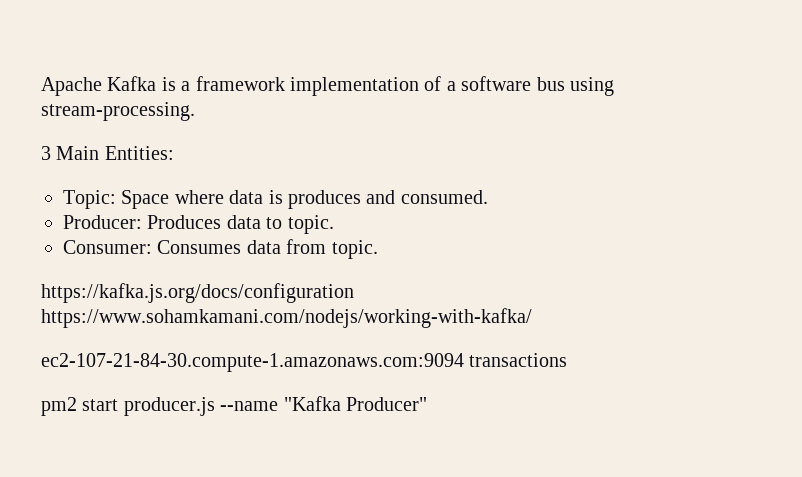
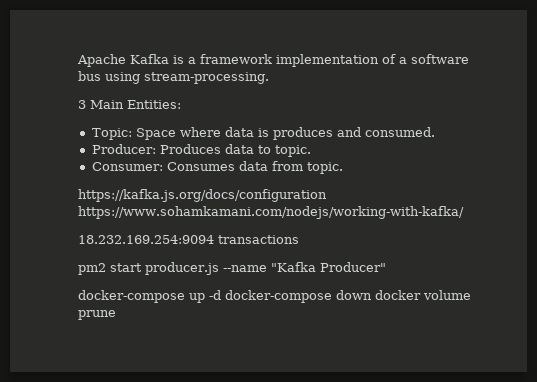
- ec2-107-21-84-30.compute-1.amazonaws.com:9094 transactions
+ 18.232.169.254:9094 transactions
+ docker-compose up -d docker-compose down docker volume prune

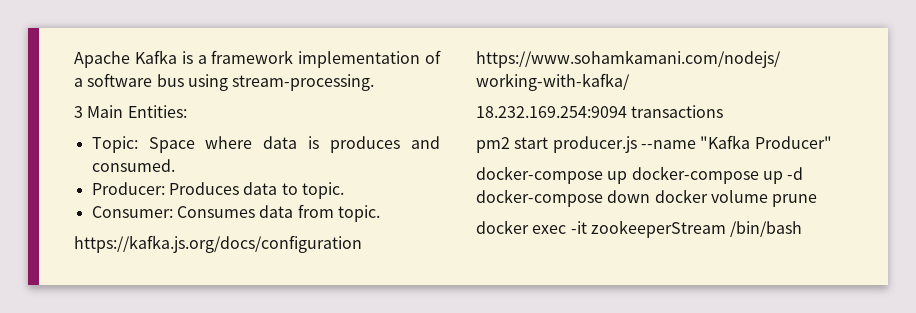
- docker-compose up -d docker-compose down docker volume prune
+ docker-compose up docker-compose up -d docker-compose down docker volume prune
+ docker exec -it zookeeperStream /bin/bash

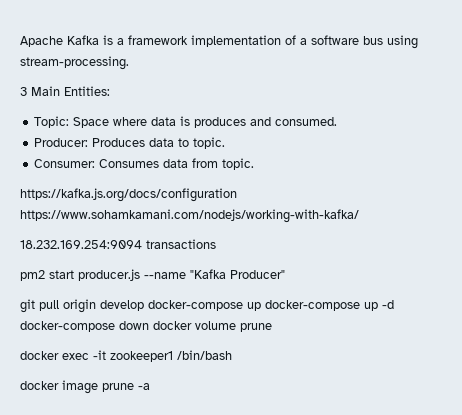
- docker-compose up docker-compose up -d docker-compose down docker volume prune
+ git pull origin develop docker-compose up docker-compose up -d docker-compose down docker volume prune
- docker exec -it zookeeperStream /bin/bash
+ docker exec -it zookeeper1 /bin/bash
+ docker image prune -a

